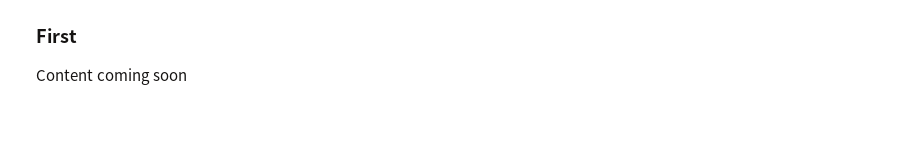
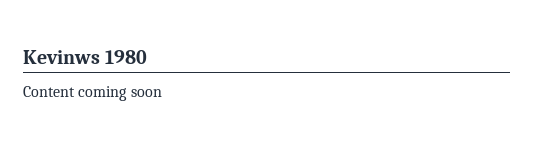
- First
+ Kevinws 1980

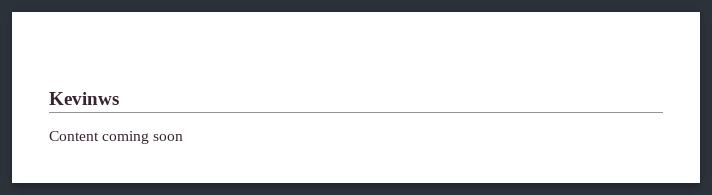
- Kevinws 1980
+ Kevinws

